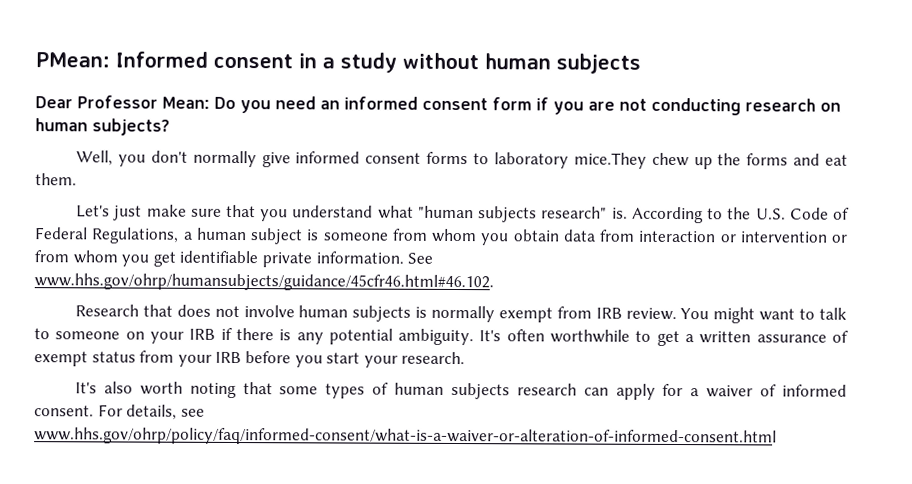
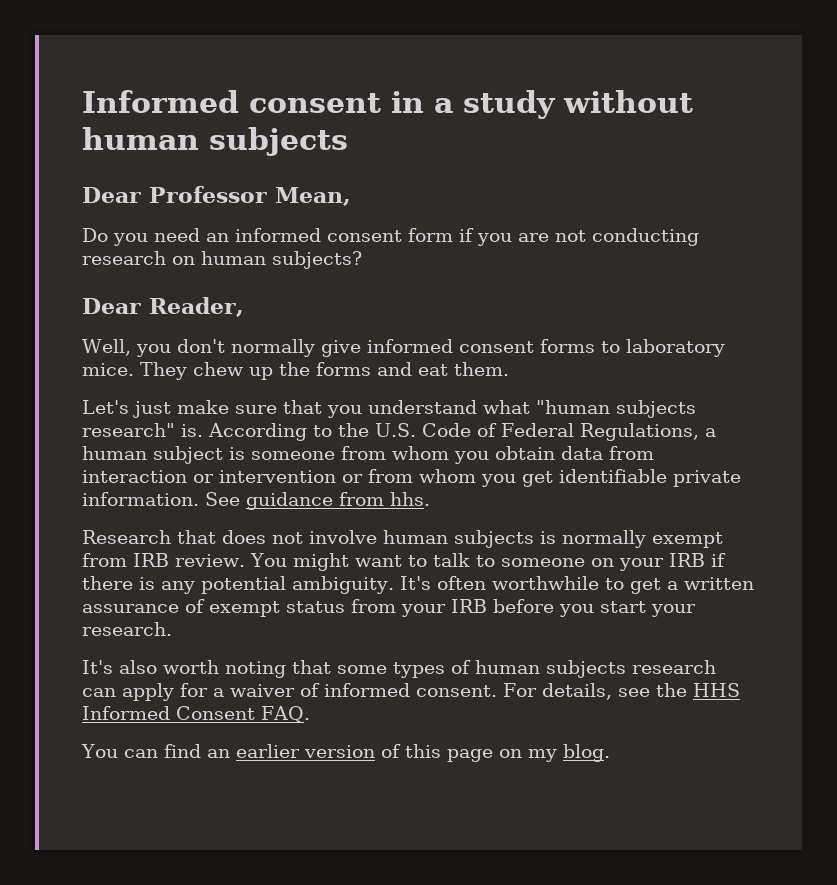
- PMean: Informed consent in a study without human subjects
+ Informed consent in a study without human subjects
- Dear Professor Mean: Do you need an informed consent form if you are not conducting research on human subjects?
+ Dear Professor Mean,
+ Do you need an informed consent form if you are not conducting research on human subjects?
+ Dear Reader,
- Well, you don't normally give informed consent forms to laboratory mice.They chew up the forms and eat them.
+ Well, you don't normally give informed consent forms to laboratory mice. They chew up the forms and eat them.
- See www.hhs.gov/ohrp/humansubjects/guidance/45cfr46.html#46.102.
+ See guidance from hhs.
- For details, see www.hhs.gov/ohrp/policy/faq/informed-consent/what-is-a-waiver-or-alteration-of-informed-consent.html
+ For details, see the HHS Informed Consent FAQ.
+ You can find an earlier version of this page on my blog.

